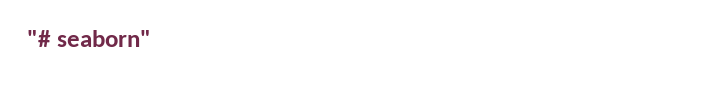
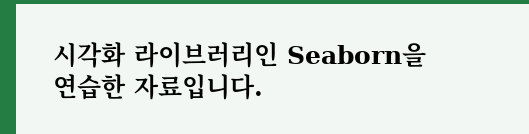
- "# seaborn"
+ 시각화 라이브러리인 Seaborn을 연습한 자료입니다.

